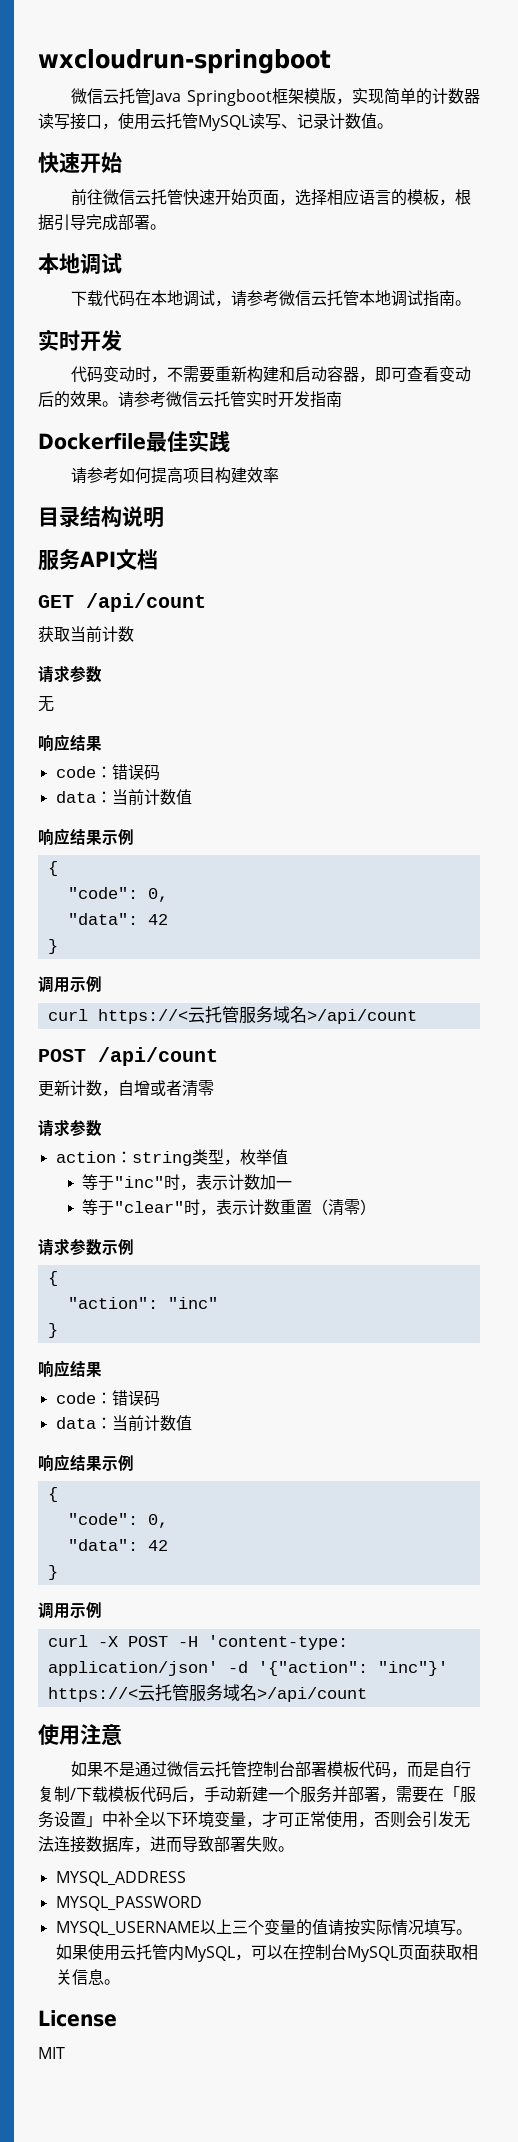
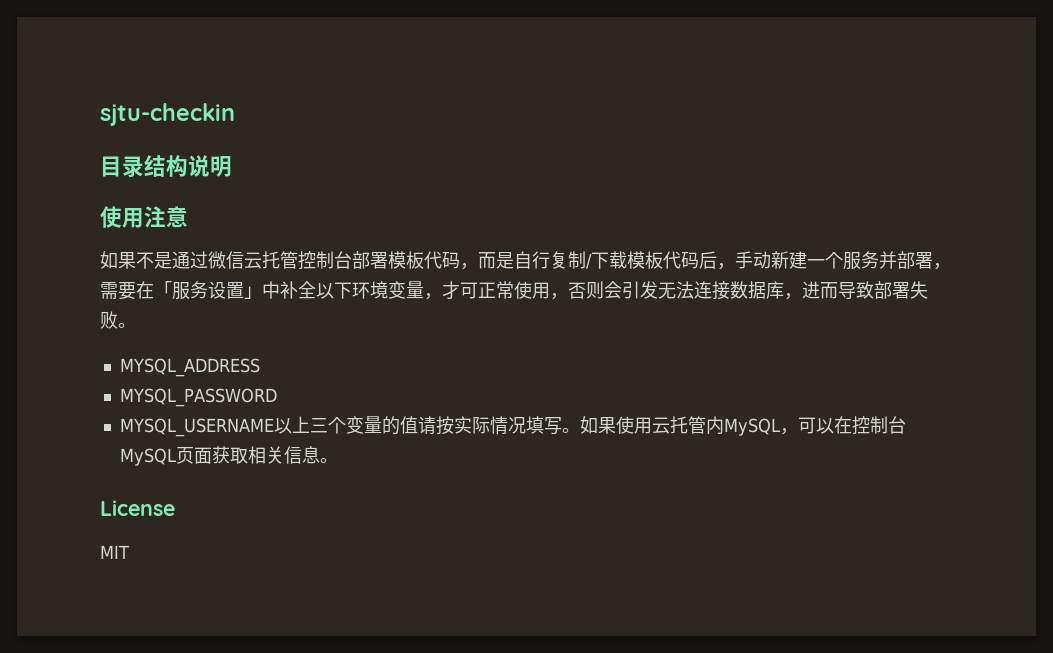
- wxcloudrun-springboot
- 微信云托管Java Springboot框架模版，实现简单的计数器读写接口，使用云托管MySQL读写、记录计数值。
- 快速开始
- 前往微信云托管快速开始页面，选择相应语言的模板，根据引导完成部署。
- 本地调试
- 下载代码在本地调试，请参考微信云托管本地调试指南。
- 实时开发
- 代码变动时，不需要重新构建和启动容器，即可查看变动后的效果。请参考微信云托管实时开发指南
- Dockerfile最佳实践
- 请参考如何提高项目构建效率
+ sjtu-checkin
  目录结构说明
- 服务API文档
- GET /api/count
- 获取当前计数
- 请求参数
- 无
- 响应结果
- code：错误码
- data：当前计数值
- 响应结果示例
- {
- "code": 0,
- "data": 42
- }
- 调用示例
- curl https://<云托管服务域名>/api/count
- POST /api/count
- 更新计数，自增或者清零
- 请求参数
- action：string类型，枚举值
- 等于"inc"时，表示计数加一
- 等于"clear"时，表示计数重置（清零）
- 请求参数示例
- {
- "action": "inc"
- }
- 响应结果
- code：错误码
- data：当前计数值
- 响应结果示例
- {
- "code": 0,
- "data": 42
- }
- 调用示例
- curl -X POST -H 'content-type: application/json' -d '{"action": "inc"}' https://<云托管服务域名>/api/count

